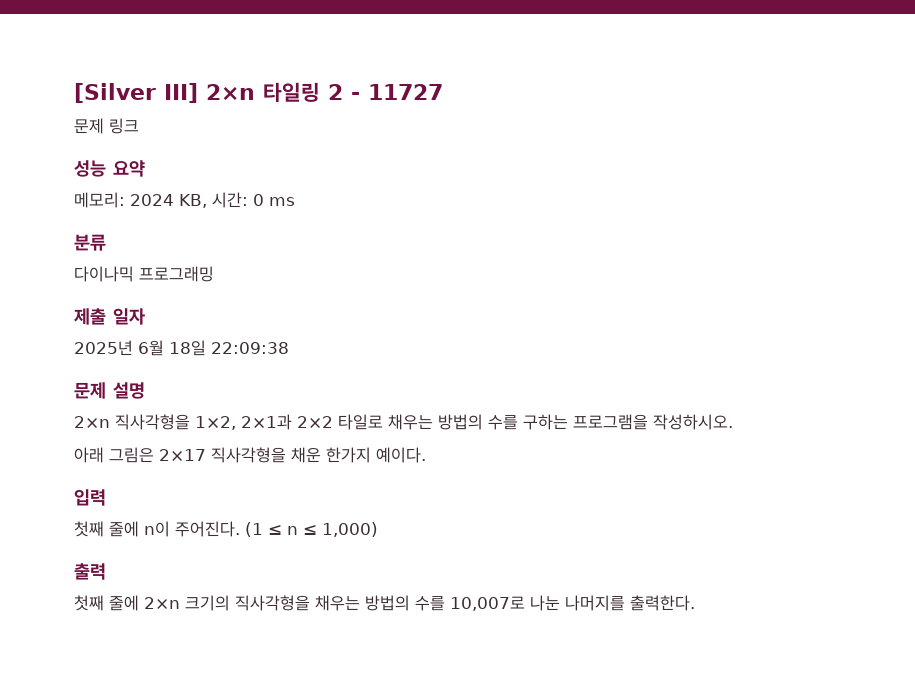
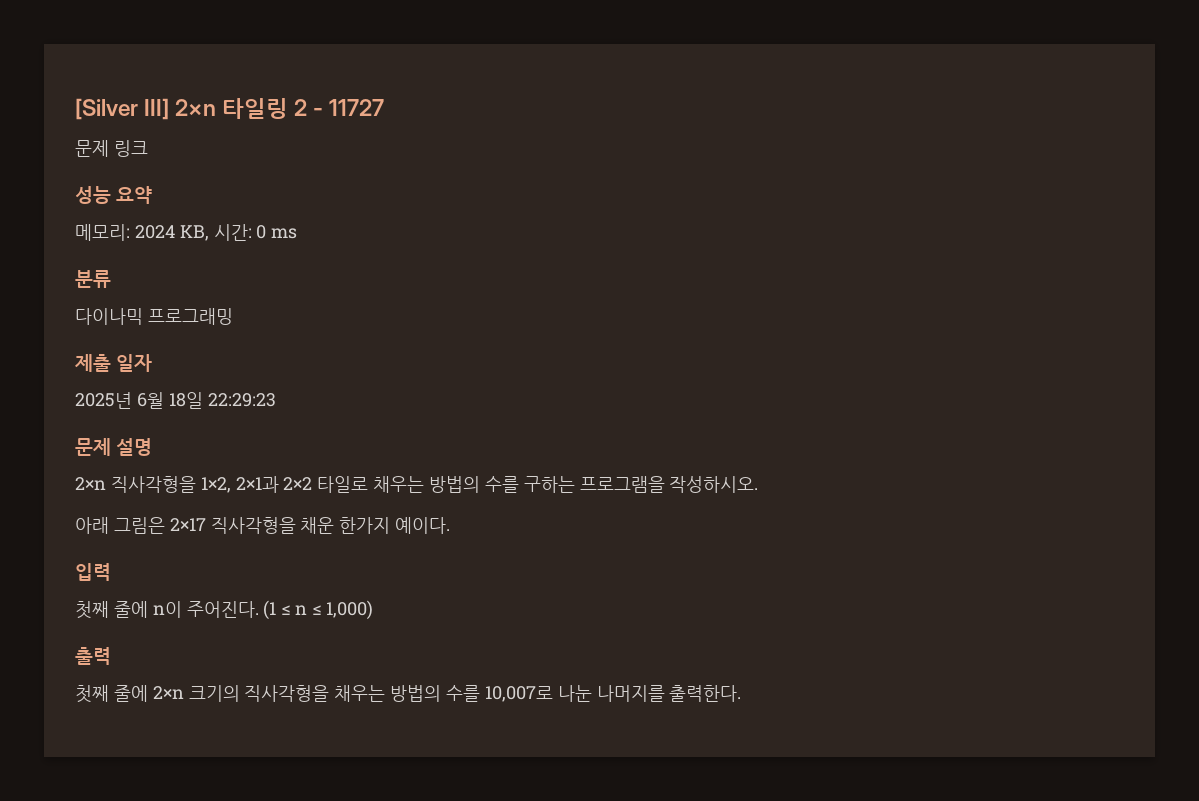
- 2025년 6월 18일 22:09:38
+ 2025년 6월 18일 22:29:23

